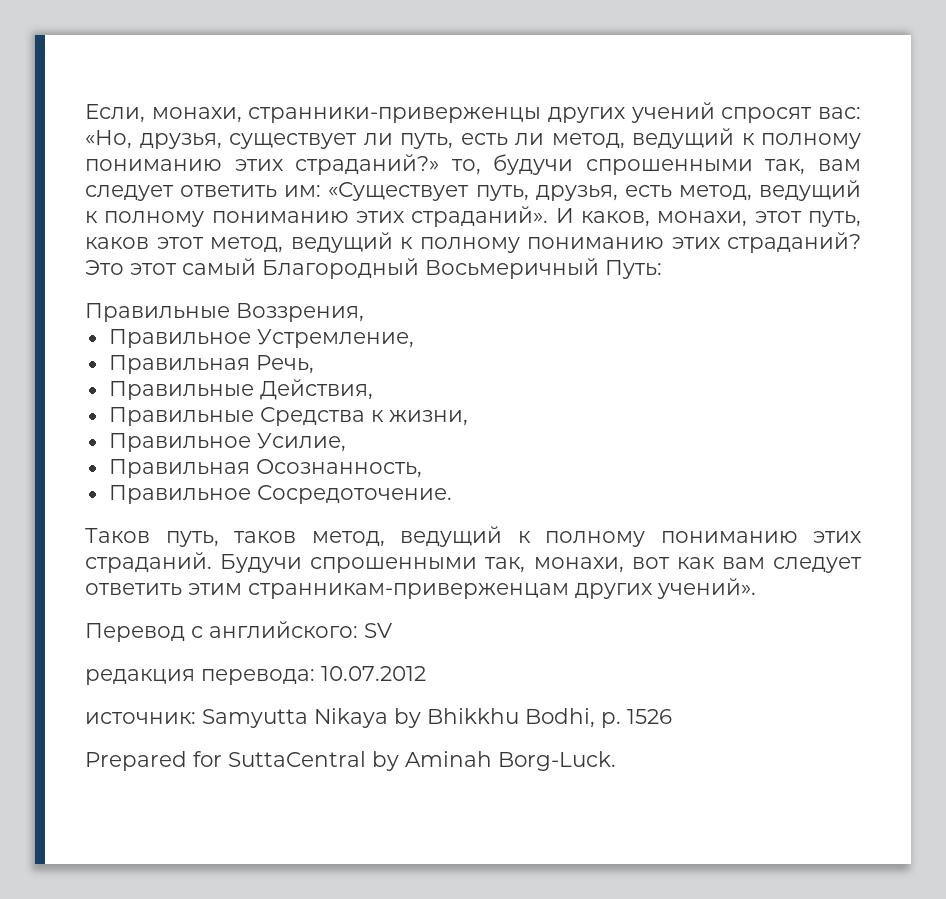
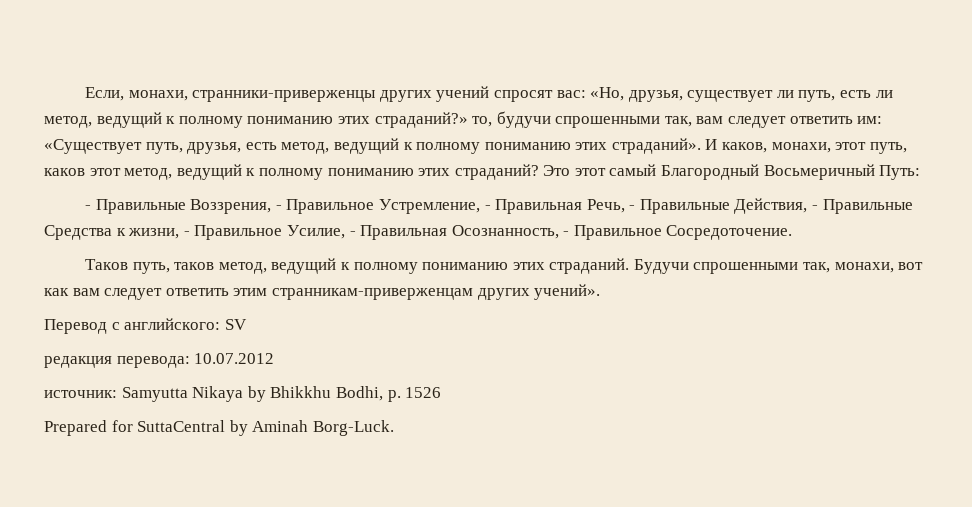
- Правильные Воззрения,
- Правильное Устремление,
- Правильная Речь,
- Правильные Действия,
- Правильные Средства к жизни,
- Правильное Усилие,
- Правильная Осознанность,
- Правильное Сосредоточение.
+ - Правильные Воззрения, - Правильное Устремление, - Правильная Речь, - Правильные Действия, - Правильные Средства к жизни, - Правильное Усилие, - Правильная Осознанность, - Правильное Сосредоточение.

